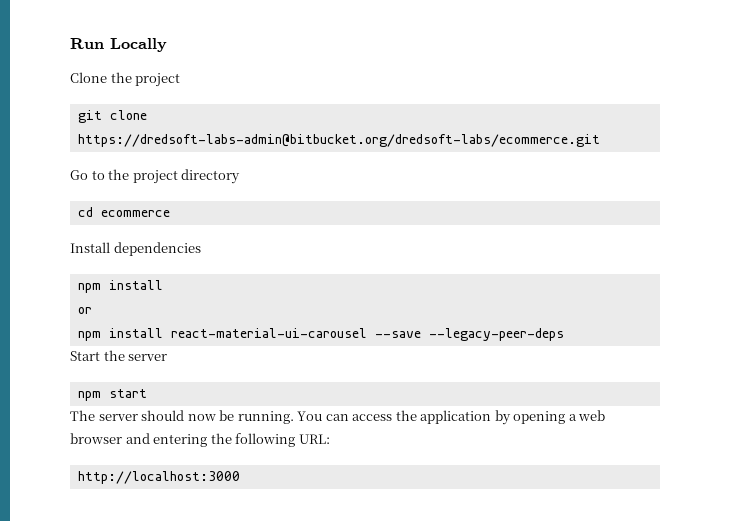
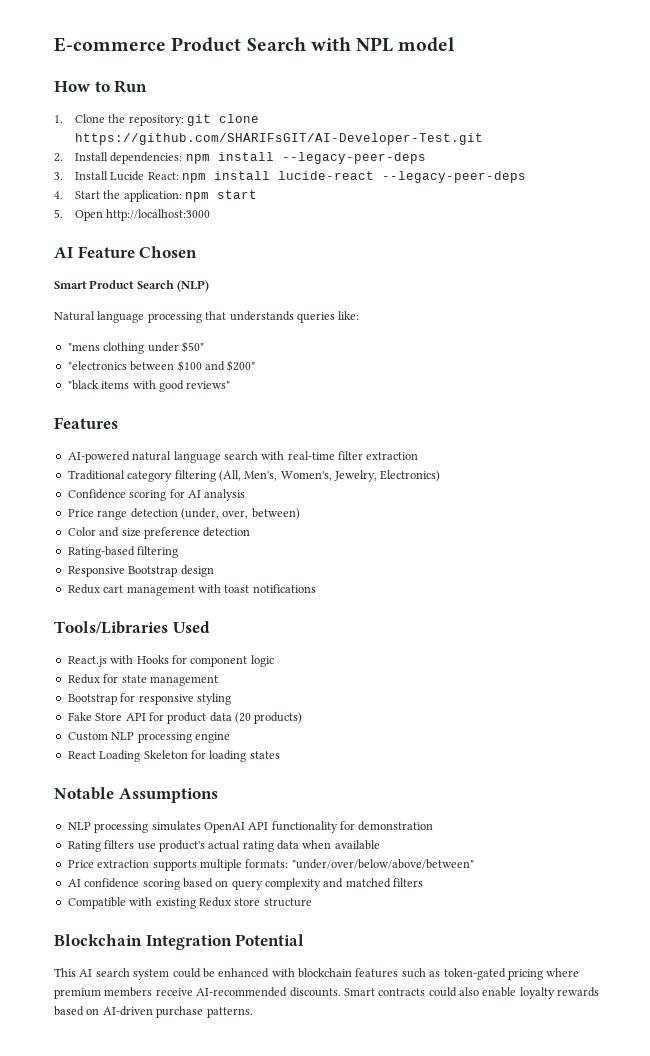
- Run Locally
- Clone the project
- git clone https://dredsoft-labs-admin@bitbucket.org/dredsoft-labs/ecommerce.git
- Go to the project directory
- cd ecommerce
- Install dependencies
- npm install
- or
- npm install react-material-ui-carousel --save --legacy-peer-deps
- Start the server
- npm start
+ E-commerce Product Search with NPL model
+ How to Run
+ 1. Clone the repository: git clone https://github.com/SHARIFsGIT/AI-Developer-Test.git
+ 2. Install dependencies: npm install --legacy-peer-deps
+ 3. Install Lucide React: npm install lucide-react --legacy-peer-deps
+ 4. Start the application: npm start
- The server should now be running. You can access the application by opening a web browser and entering the following URL:
- http://localhost:3000
+ 5. Open http://localhost:3000
+ AI Feature Chosen
+ Smart Product Search (NLP)
+ Natural language processing that understands queries like:
+ "mens clothing under $50"
+ "electronics between $100 and $200"
+ "black items with good reviews"
+ Features
+ AI-powered natural language search with real-time filter extraction
+ Traditional category filtering (All, Men's, Women's, Jewelry, Electronics)
+ Confidence scoring for AI analysis
+ Price range detection (under, over, between)
+ Color and size preference detection
+ Rating-based filtering
+ Responsive Bootstrap design
+ Redux cart management with toast notifications
+ Tools/Libraries Used
+ React.js with Hooks for component logic
+ Redux for state management
+ Bootstrap for responsive styling
+ Fake Store API for product data (20 products)
+ Custom NLP processing engine
+ React Loading Skeleton for loading states
+ Notable Assumptions
+ NLP processing simulates OpenAI API functionality for demonstration
+ Rating filters use product's actual rating data when available
+ Price extraction supports multiple formats: "under/over/below/above/between"
+ AI confidence scoring based on query complexity and matched filters
+ Compatible with existing Redux store structure
+ Blockchain Integration Potential
+ This AI search system could be enhanced with blockchain features such as token-gated pricing where premium members receive AI-recommended discounts. Smart contracts could also enable loyalty rewards based on AI-driven purchase patterns.

